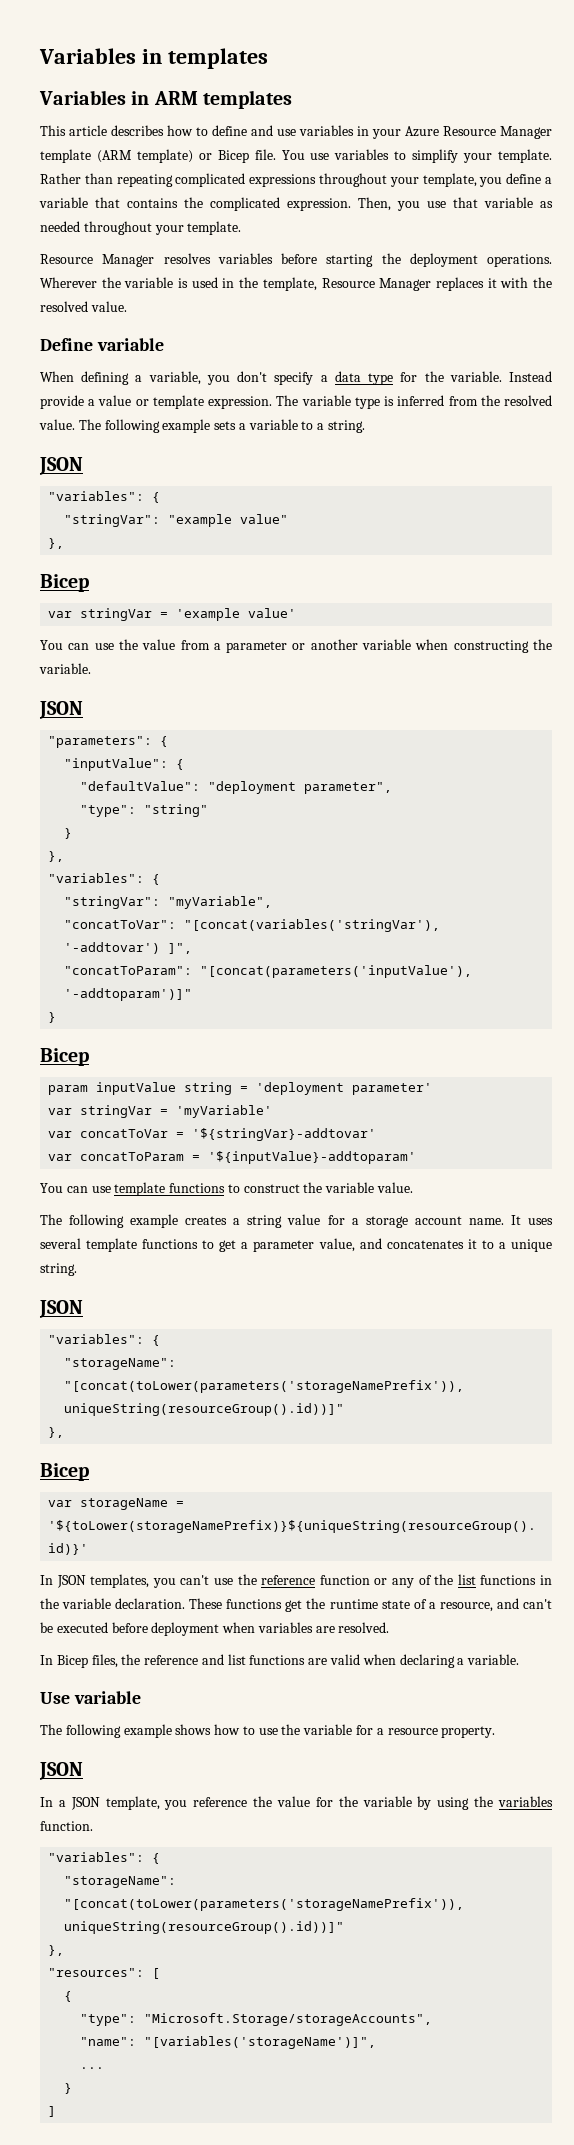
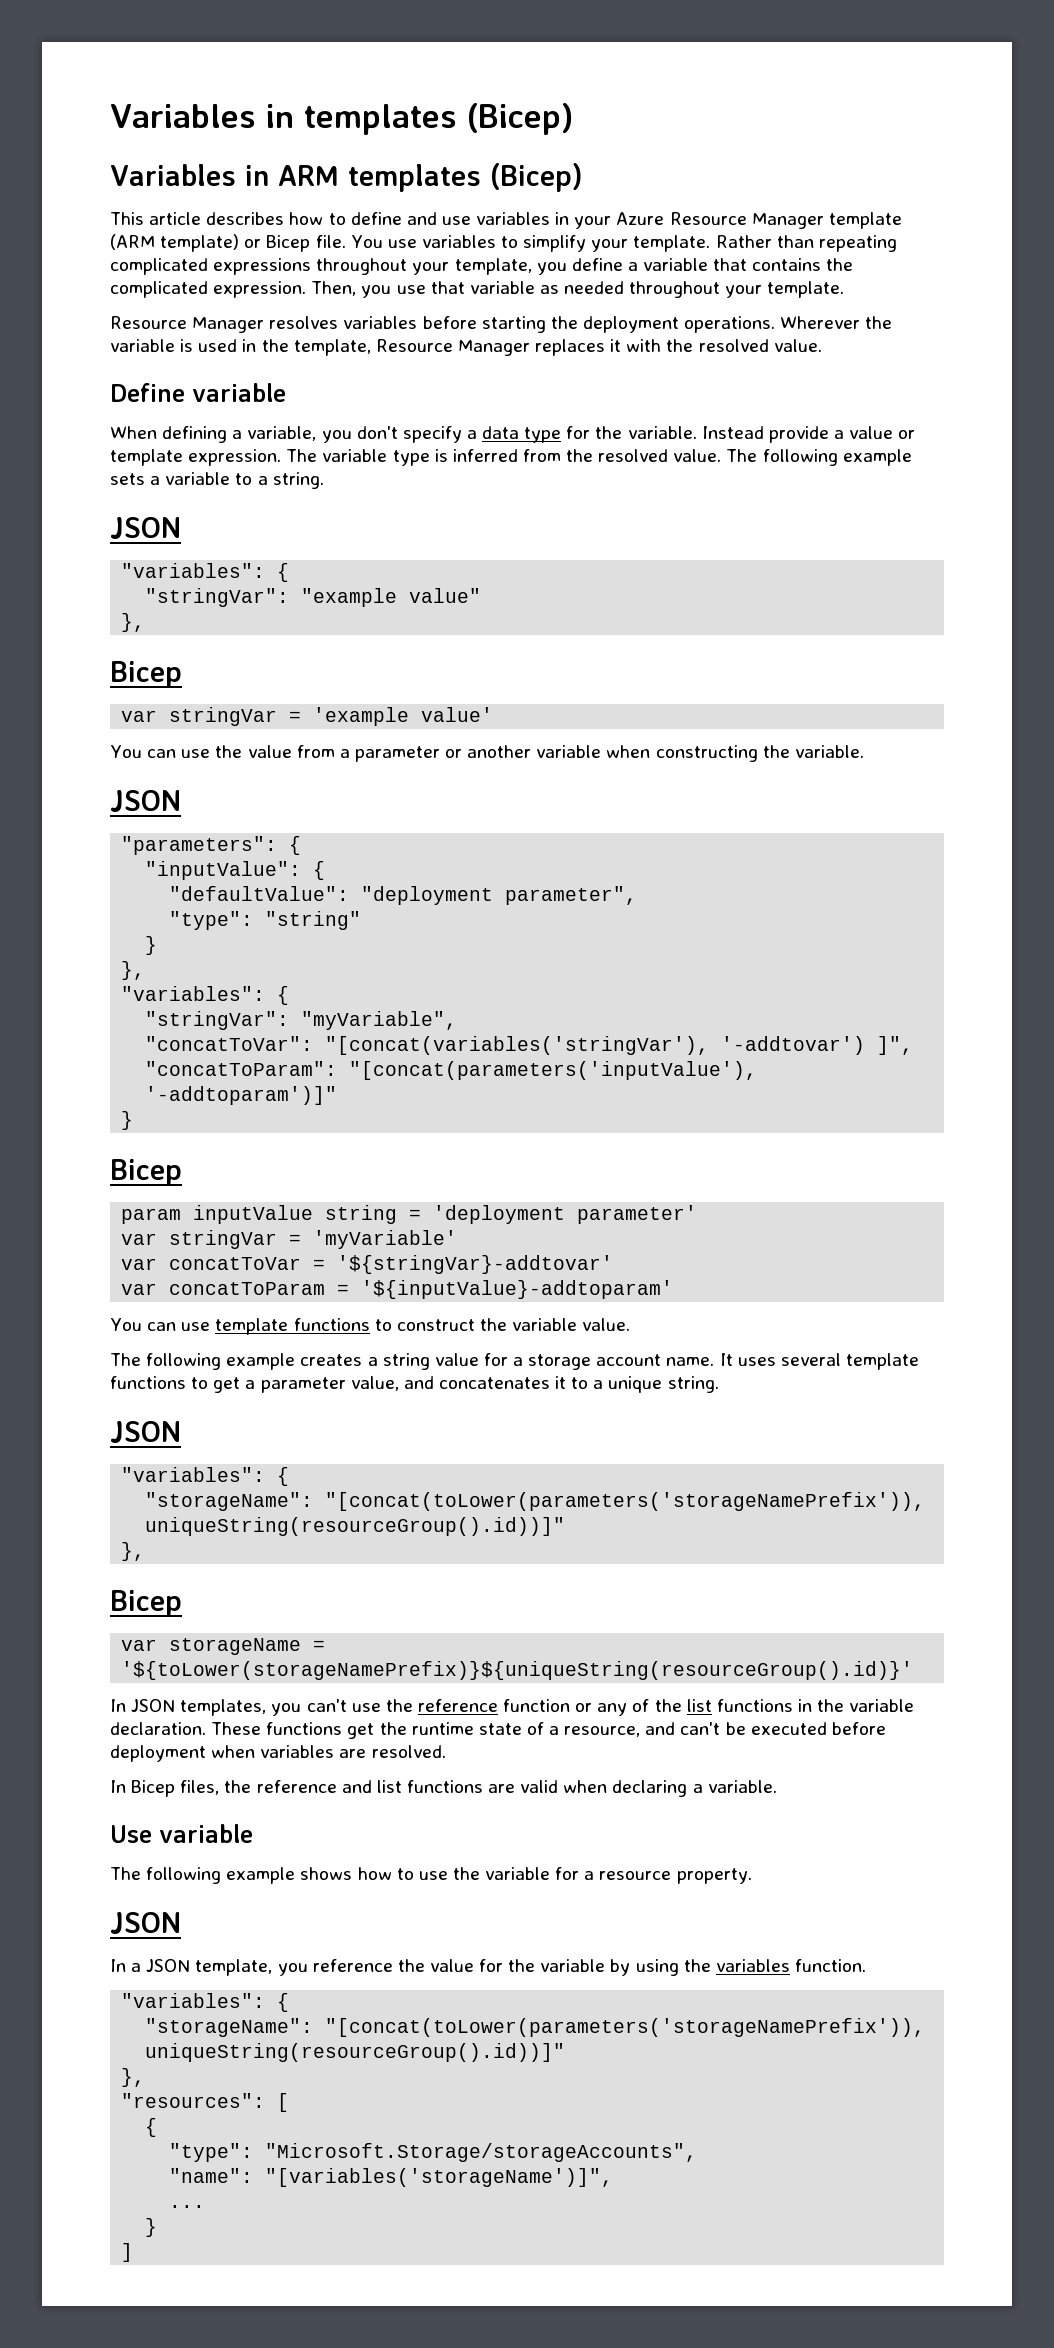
- Variables in templates
+ Variables in templates (Bicep)
- Variables in ARM templates
+ Variables in ARM templates (Bicep)

